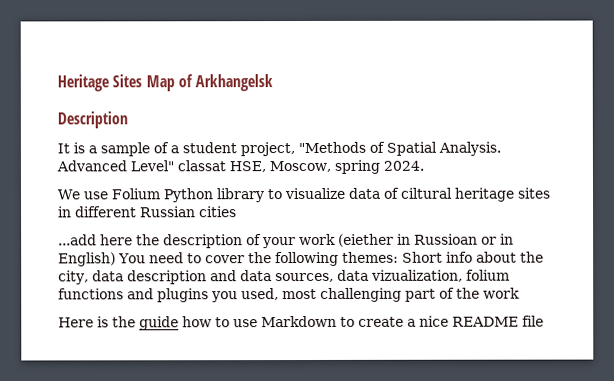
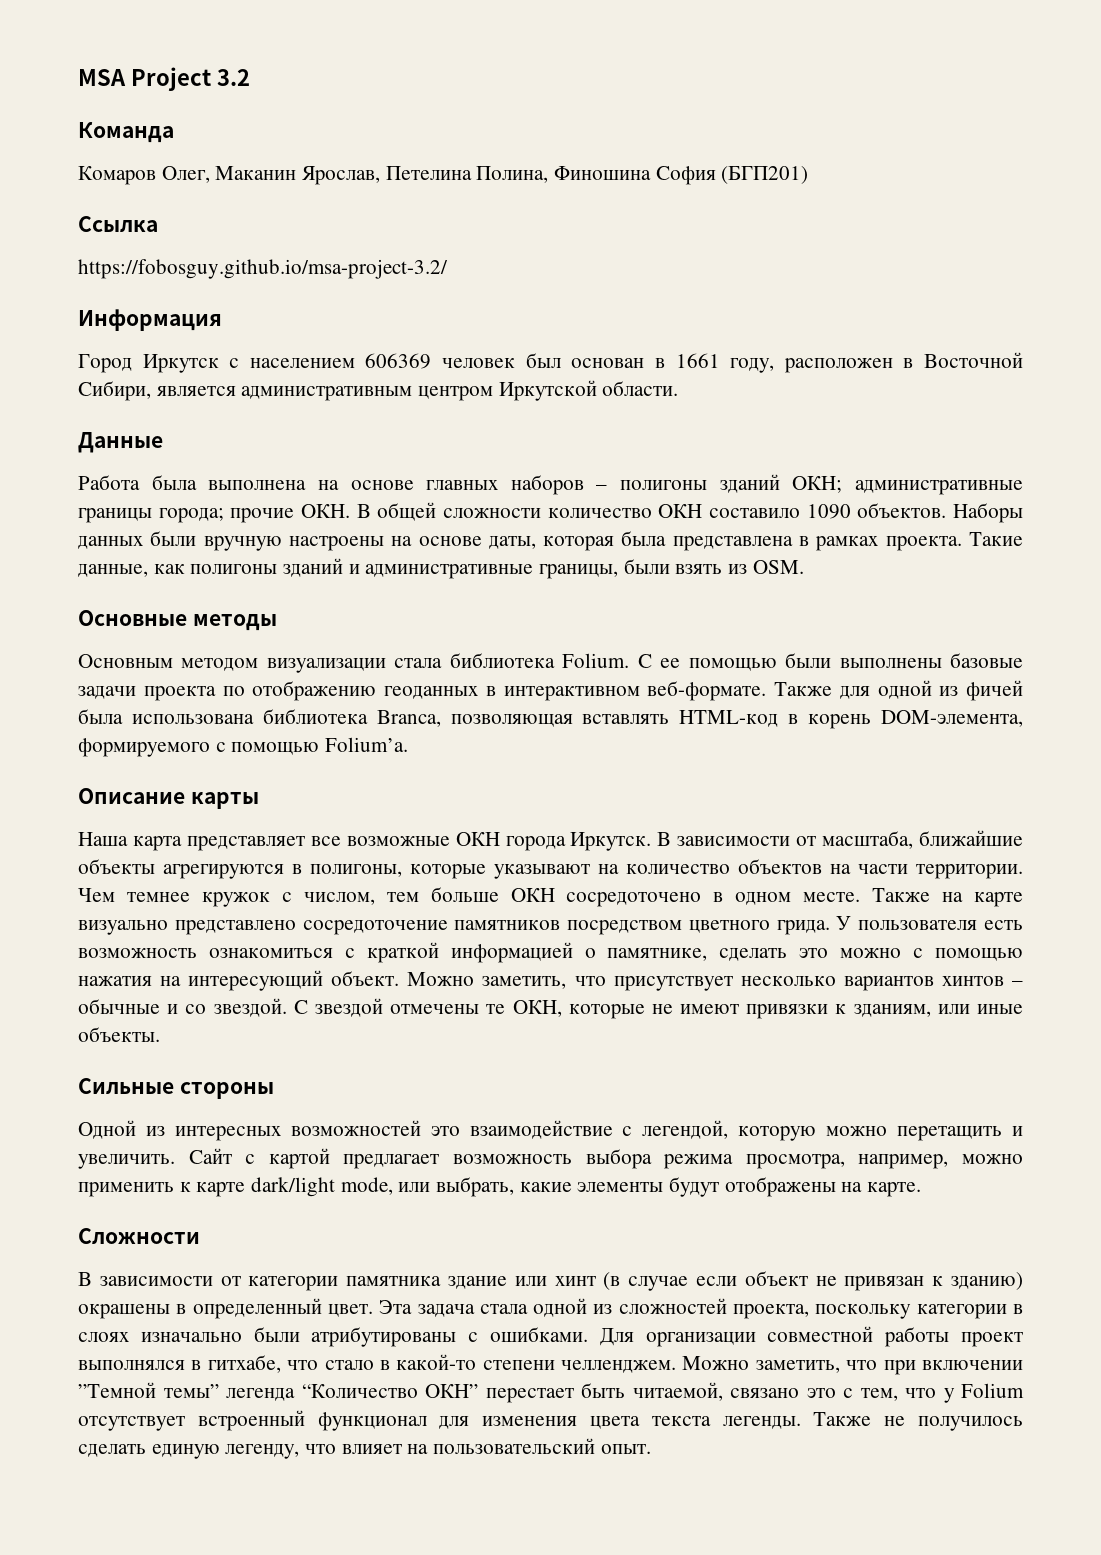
- Heritage Sites Map of Arkhangelsk
- Description
- It is a sample of a student project, "Methods of Spatial Analysis. Advanced Level" classat HSE, Moscow, spring 2024.
- We use Folium Python library to visualize data of ciltural heritage sites in different Russian cities
- ...add here the description of your work (eiether in Russioan or in English) You need to cover the following themes: Short info about the city, data description and data sources, data vizualization, folium functions and plugins you used, most challenging part of the work
- Here is the guide how to use Markdown to create a nice README file
+ MSA Project 3.2
+ Команда
+ Комаров Олег, Маканин Ярослав, Петелина Полина, Финошина София (БГП201)
+ Ссылка
+ https://fobosguy.github.io/msa-project-3.2/
+ Информация
+ Город Иркутск с населением 606369 человек был основан в 1661 году, расположен в Восточной Сибири, является административным центром Иркутской области.
+ Данные
+ Работа была выполнена на основе главных наборов – полигоны зданий ОКН; административные границы города; прочие ОКН. В общей сложности количество ОКН составило 1090 объектов. Наборы данных были вручную настроены на основе даты, которая была представлена в рамках проекта. Такие данные, как полигоны зданий и административные границы, были взять из OSM.
+ Основные методы
+ Основным методом визуализации стала библиотека Folium. С ее помощью были выполнены базовые задачи проекта по отображению геоданных в интерактивном веб-формате. Также для одной из фичей была использована библиотека Branca, позволяющая вставлять HTML-код в корень DOM-элемента, формируемого с помощью Folium’a.
+ Описание карты
+ Наша карта представляет все возможные ОКН города Иркутск. В зависимости от масштаба, ближайшие объекты агрегируются в полигоны, которые указывают на количество объектов на части территории. Чем темнее кружок с числом, тем больше ОКН сосредоточено в одном месте. Также на карте визуально представлено сосредоточение памятников посредством цветного грида. У пользователя есть возможность ознакомиться с краткой информацией о памятнике, сделать это можно с помощью нажатия на интересующий объект. Можно заметить, что присутствует несколько вариантов хинтов – обычные и со звездой. С звездой отмечены те ОКН, которые не имеют привязки к зданиям, или иные объекты.
+ Сильные стороны
+ Одной из интересных возможностей это взаимодействие с легендой, которую можно перетащить и увеличить. Сайт с картой предлагает возможность выбора режима просмотра, например, можно применить к карте dark/light mode, или выбрать, какие элементы будут отображены на карте.
+ Сложности
+ В зависимости от категории памятника здание или хинт (в случае если объект не привязан к зданию) окрашены в определенный цвет. Эта задача стала одной из сложностей проекта, поскольку категории в слоях изначально были атрибутированы с ошибками. Для организации совместной работы проект выполнялся в гитхабе, что стало в какой-то степени челленджем. Можно заметить, что при включении ”Темной темы” легенда “Количество ОКН” перестает быть читаемой, связано это с тем, что у Folium отсутствует встроенный функционал для изменения цвета текста легенды. Также не получилось сделать единую легенду, что влияет на пользовательский опыт.

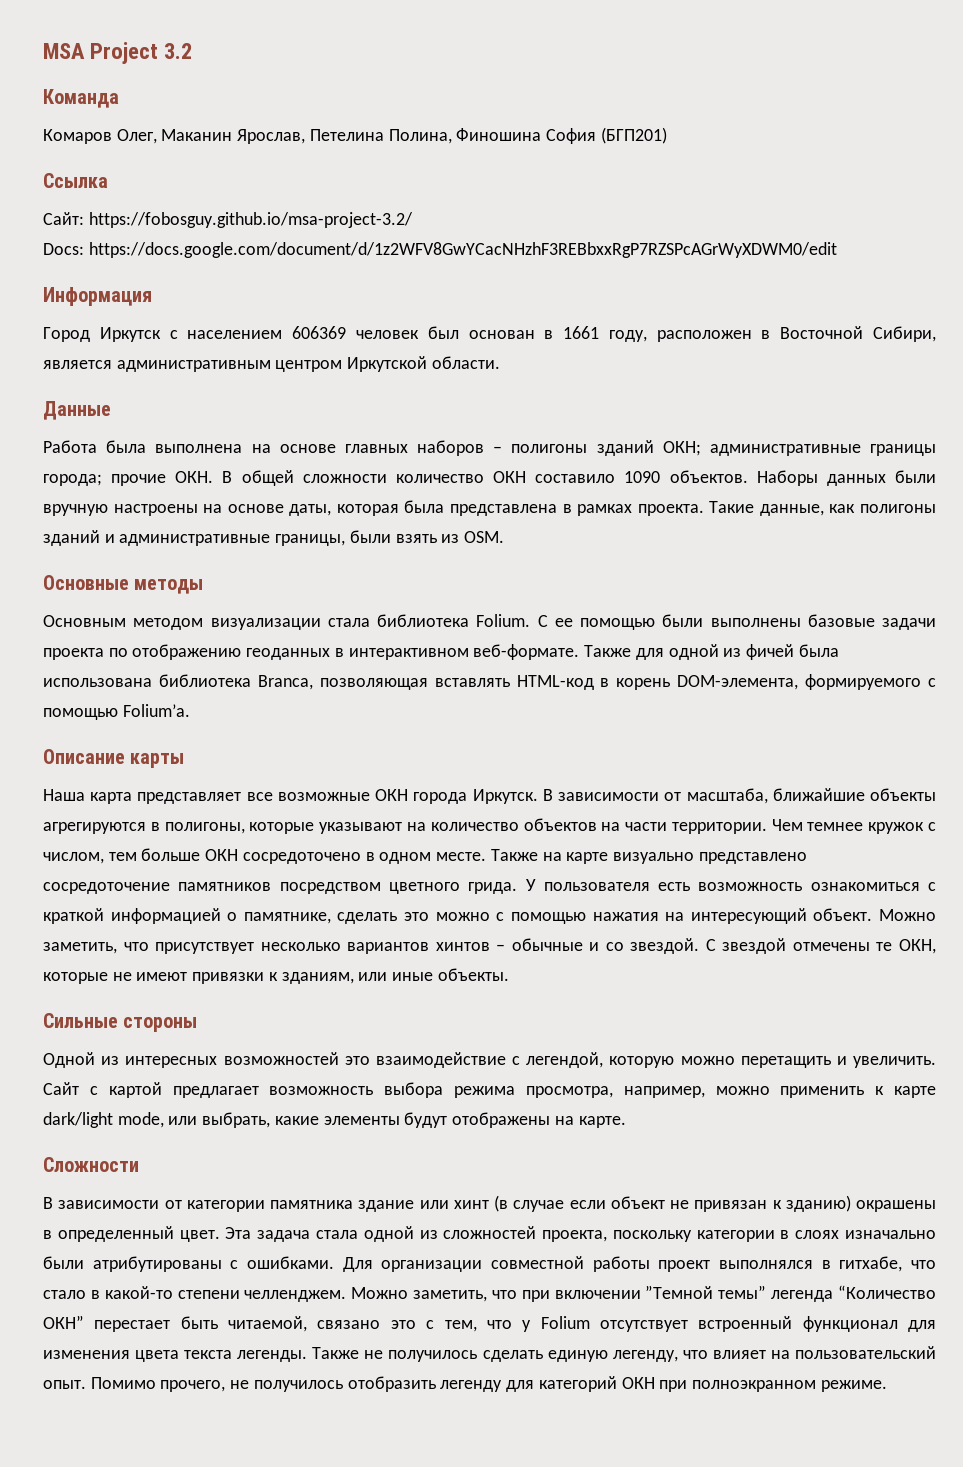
- https://fobosguy.github.io/msa-project-3.2/
+ Сайт: https://fobosguy.github.io/msa-project-3.2/
+ Docs: https://docs.google.com/document/d/1z2WFV8GwYCacNHzhF3REBbxxRgP7RZSPcAGrWyXDWM0/edit
+ Помимо прочего, не получилось отобразить легенду для категорий ОКН при полноэкранном режиме.

